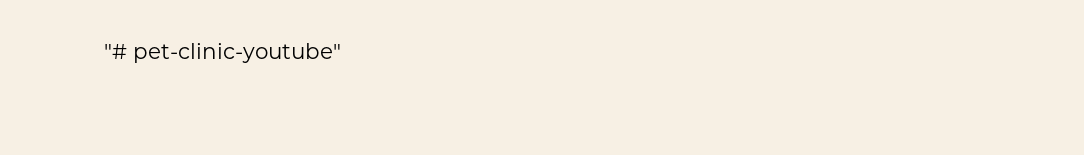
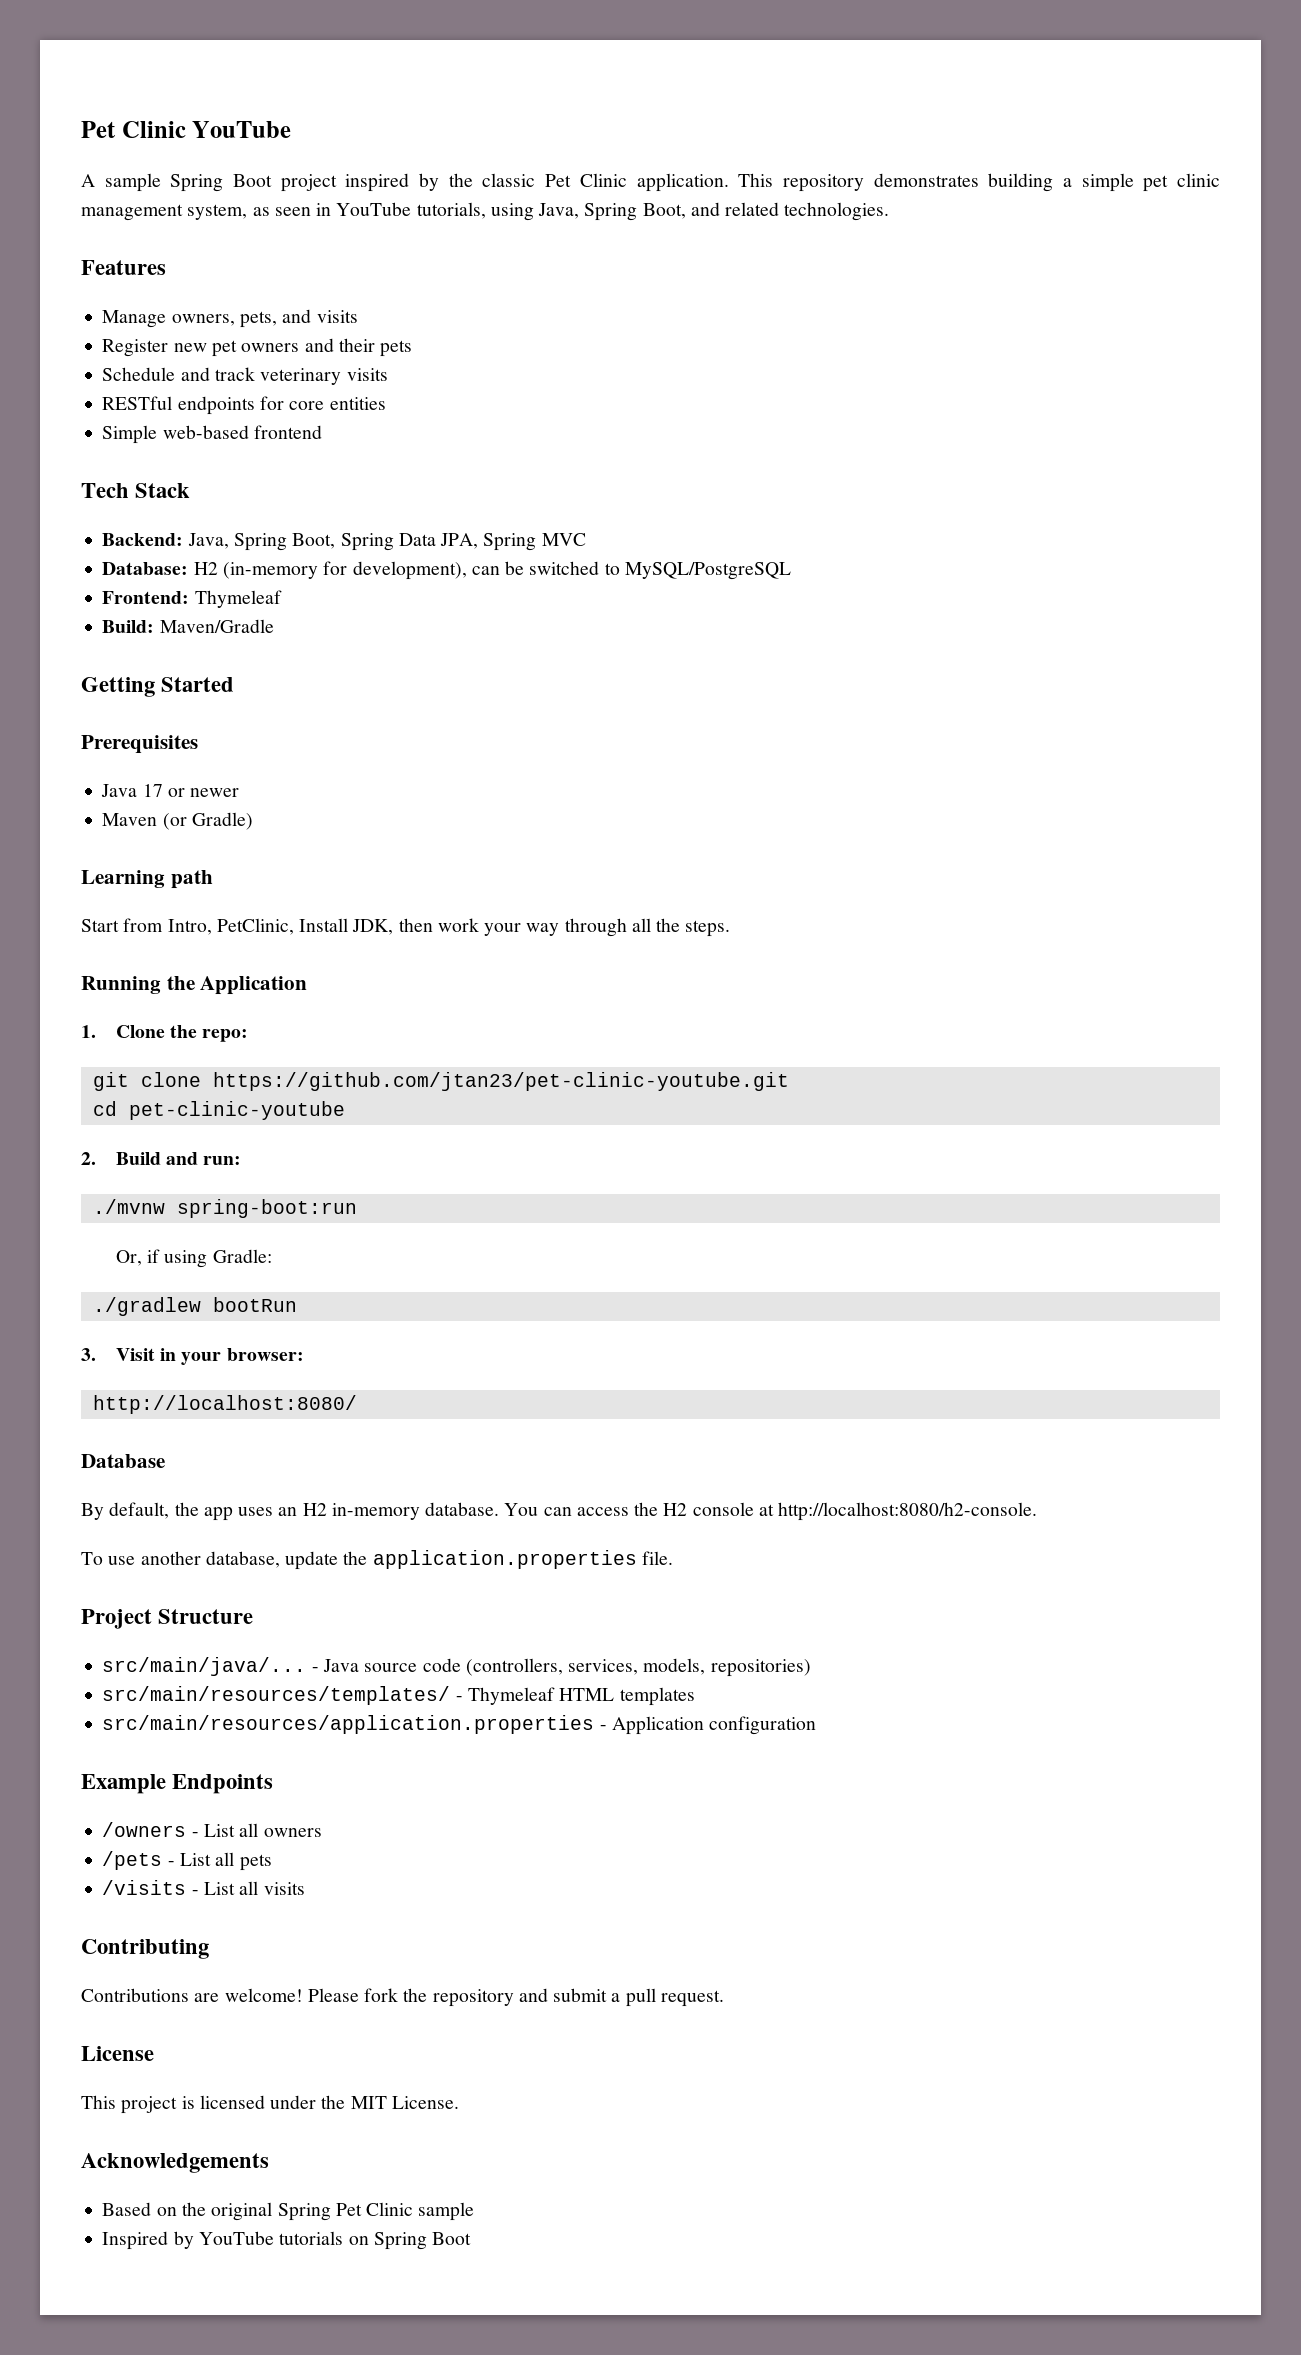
- "# pet-clinic-youtube"
+ Pet Clinic YouTube
+ A sample Spring Boot project inspired by the classic Pet Clinic application. This repository demonstrates building a simple pet clinic management system, as seen in YouTube tutorials, using Java, Spring Boot, and related technologies.
+ Features
+ Manage owners, pets, and visits
+ Register new pet owners and their pets
+ Schedule and track veterinary visits
+ RESTful endpoints for core entities
+ Simple web-based frontend
+ Tech Stack
+ Backend: Java, Spring Boot, Spring Data JPA, Spring MVC
+ Database: H2 (in-memory for development), can be switched to MySQL/PostgreSQL
+ Frontend: Thymeleaf
+ Build: Maven/Gradle
+ Getting Started
+ Prerequisites
+ Java 17 or newer
+ Maven (or Gradle)
+ Learning path
+ Start from Intro, PetClinic, Install JDK, then work your way through all the steps.
+ Running the Application
+ 1. Clone the repo:
+ git clone https://github.com/jtan23/pet-clinic-youtube.git
+ cd pet-clinic-youtube
+ 2. Build and run:
+ ./mvnw spring-boot:run
+ Or, if using Gradle:
+ ./gradlew bootRun
+ 3. Visit in your browser:
+ http://localhost:8080/
+ Database
+ By default, the app uses an H2 in-memory database. You can access the H2 console at http://localhost:8080/h2-console.
+ To use another database, update the application.properties file.
+ Project Structure
+ src/main/java/... - Java source code (controllers, services, models, repositories)
+ src/main/resources/templates/ - Thymeleaf HTML templates
+ src/main/resources/application.properties - Application configuration
+ Example Endpoints
+ /owners - List all owners
+ /pets - List all pets
+ /visits - List all visits
+ Contributing
+ Contributions are welcome! Please fork the repository and submit a pull request.
+ License
+ This project is licensed under the MIT License.
+ Acknowledgements
+ Based on the original Spring Pet Clinic sample
+ Inspired by YouTube tutorials on Spring Boot

